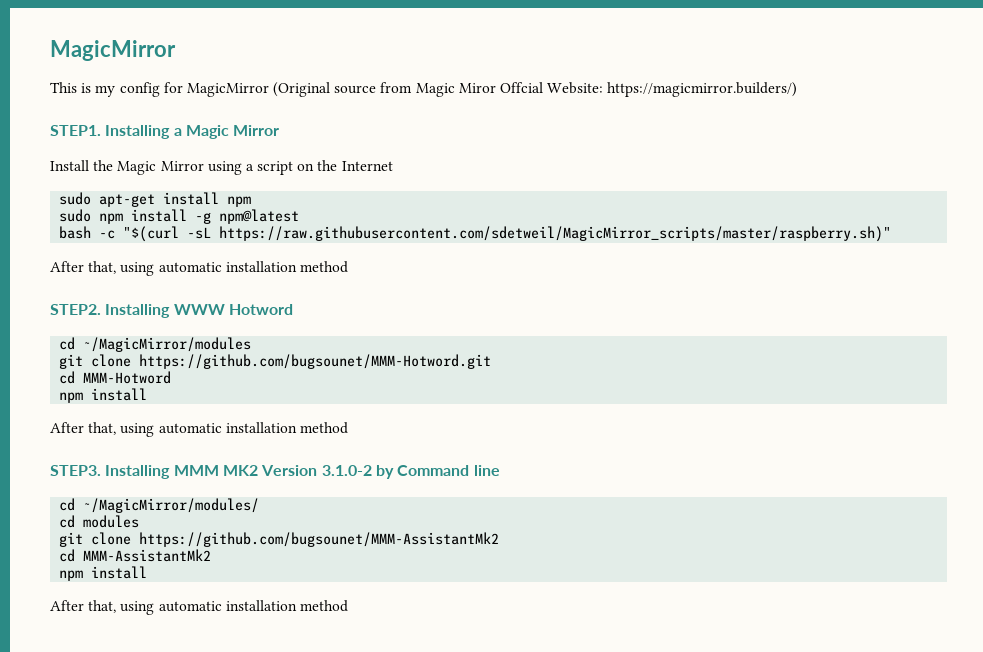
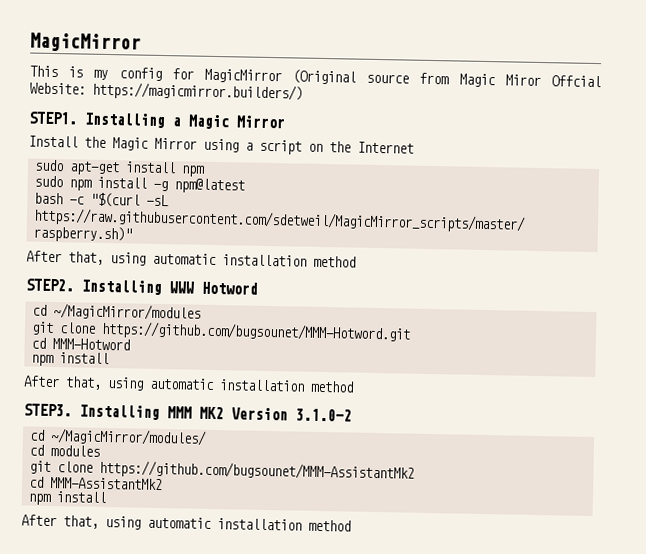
- Installing MMM MK2 Version 3.1.0-2 by Command line
+ Installing MMM MK2 Version 3.1.0-2

